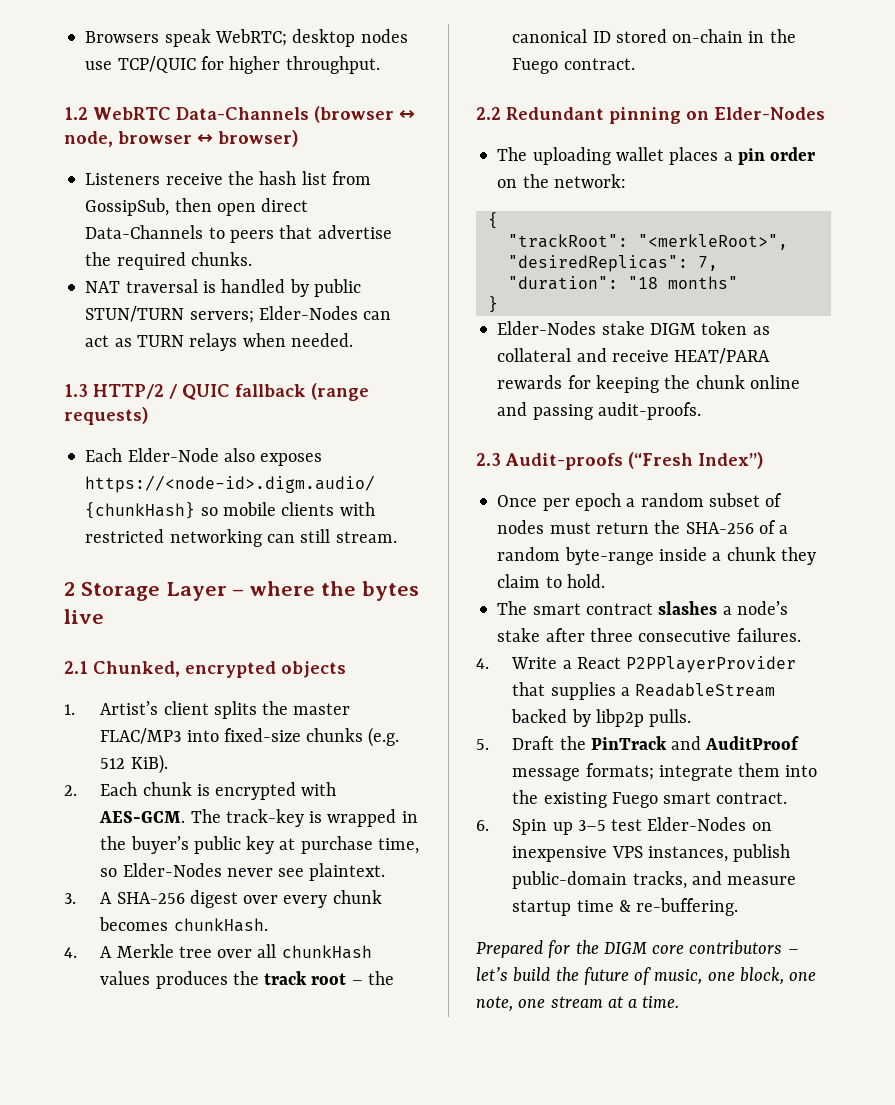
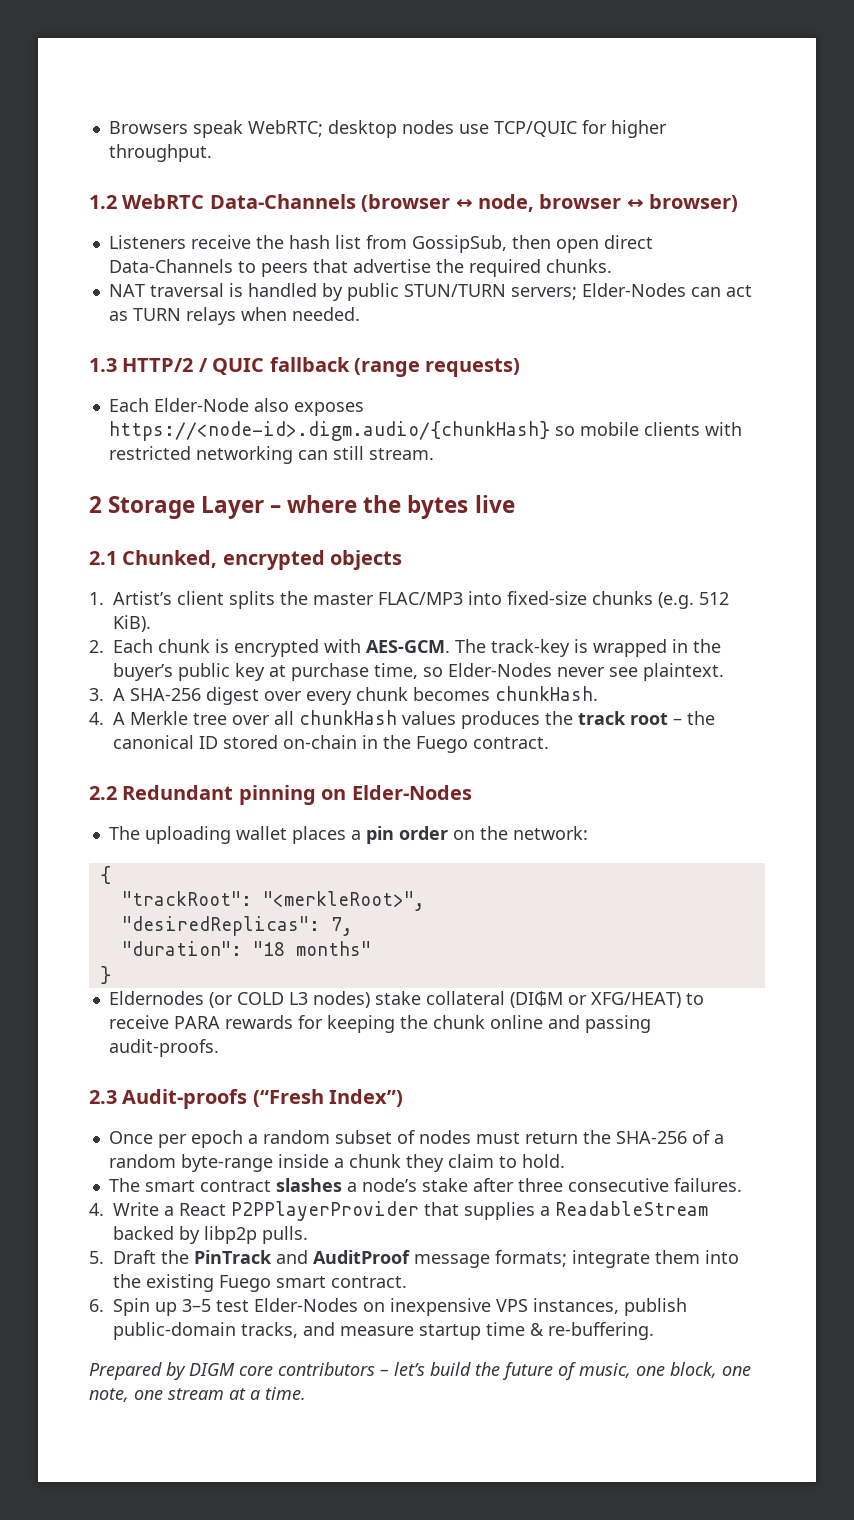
- Elder-Nodes stake DIGM token as collateral and receive HEAT/PARA rewards for keeping the chunk online and passing audit-proofs.
+ Eldernodes (or COLD L3 nodes) stake collateral (DI₲M or XFG/HEAT) to receive PARA rewards for keeping the chunk online and passing audit-proofs.
- Prepared for the DIGM core contributors – let’s build the future of music, one block, one note, one stream at a time.
+ Prepared by DIGM core contributors – let’s build the future of music, one block, one note, one stream at a time.

